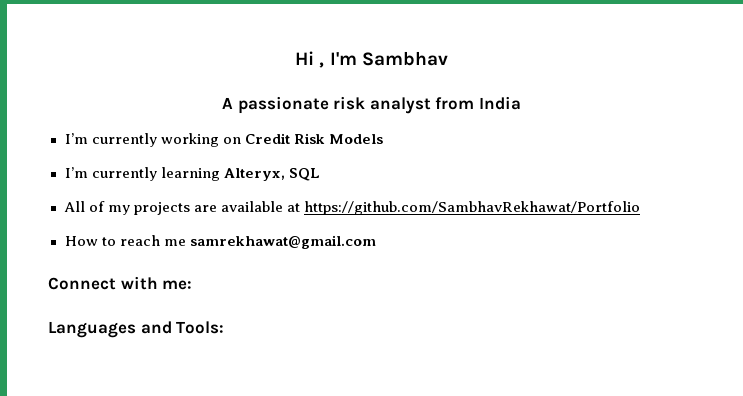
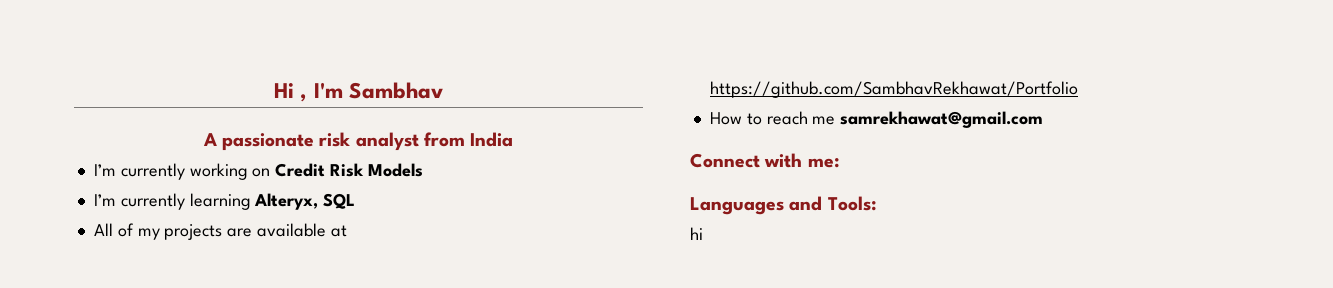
+ hi

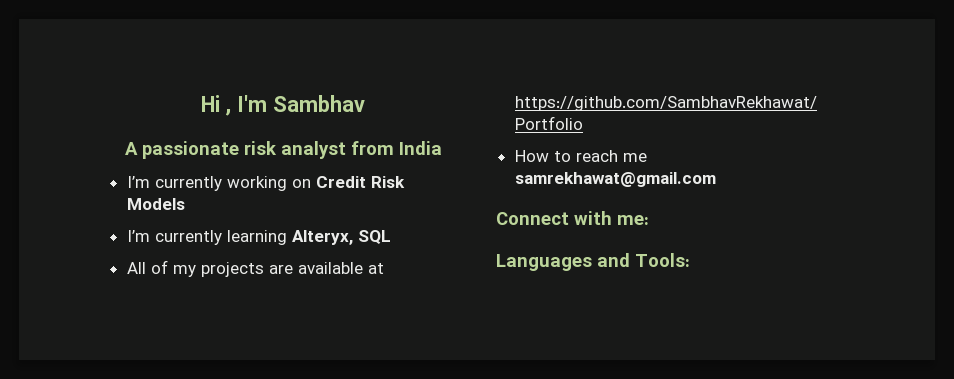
- hi

